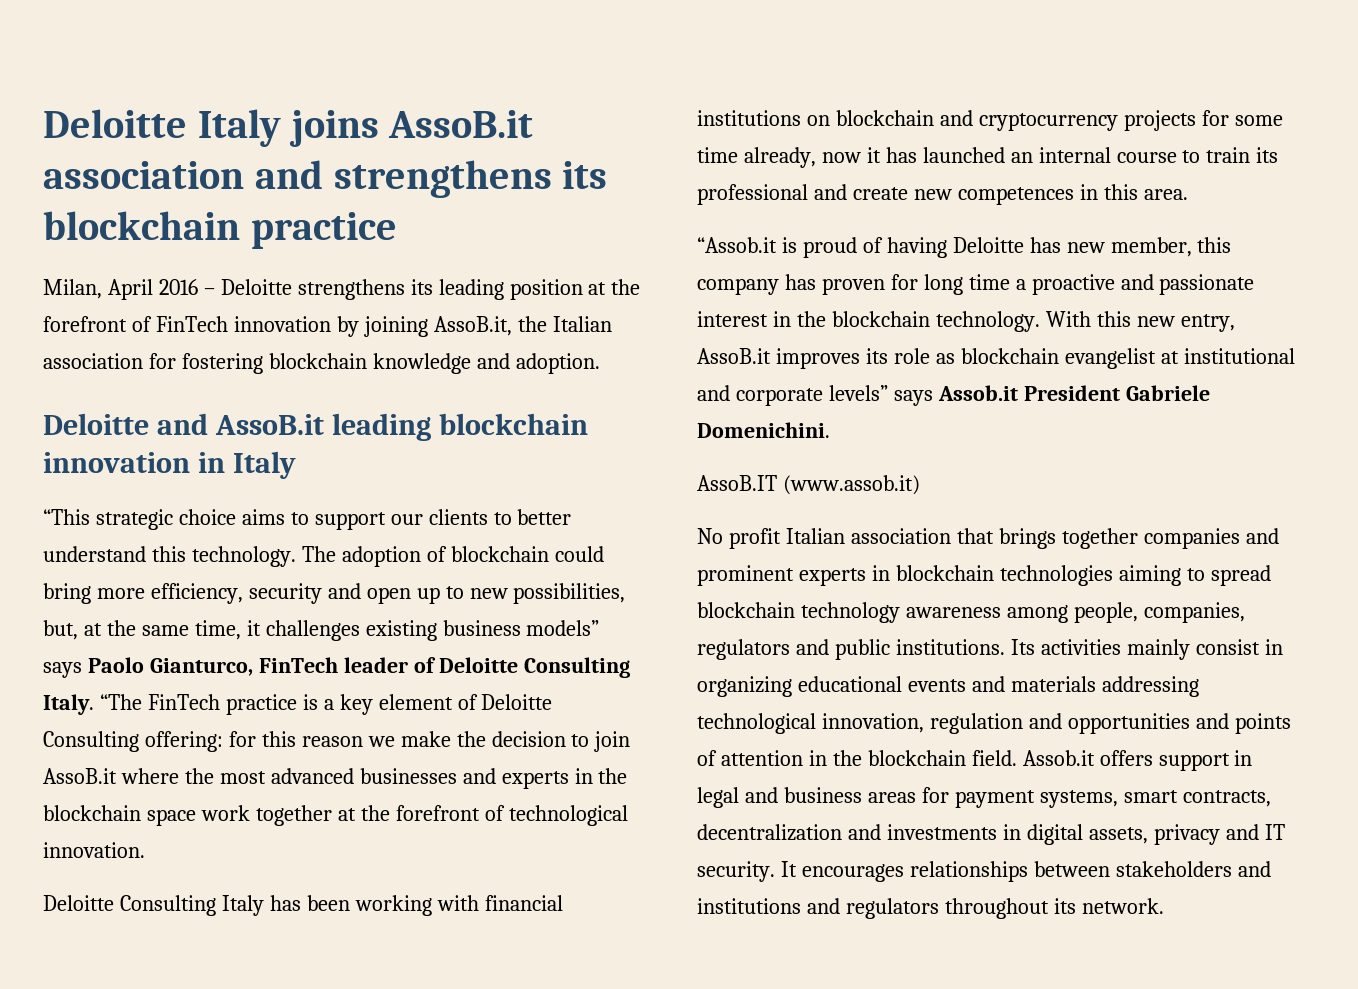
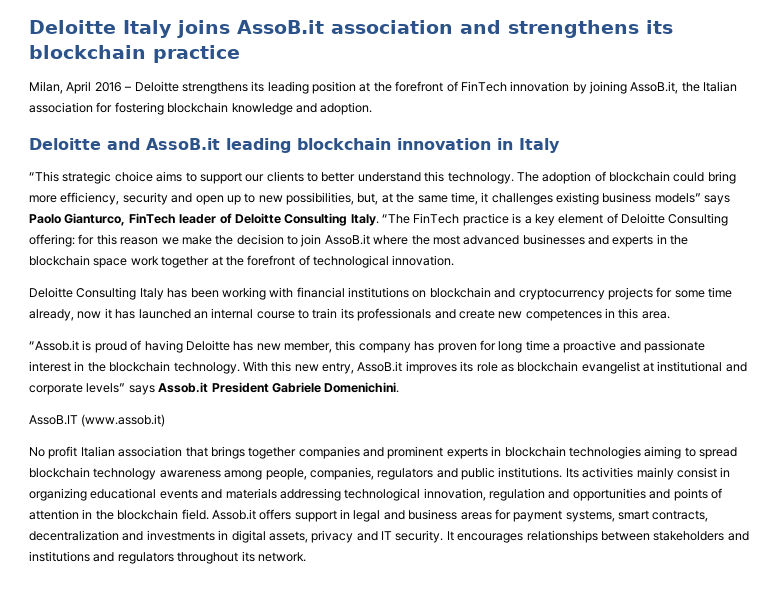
- Deloitte Consulting Italy has been working with financial institutions on blockchain and cryptocurrency projects for some time already, now it has launched an internal course to train its professional and create new competences in this area.
+ Deloitte Consulting Italy has been working with financial institutions on blockchain and cryptocurrency projects for some time already, now it has launched an internal course to train its professionals and create new competences in this area.

